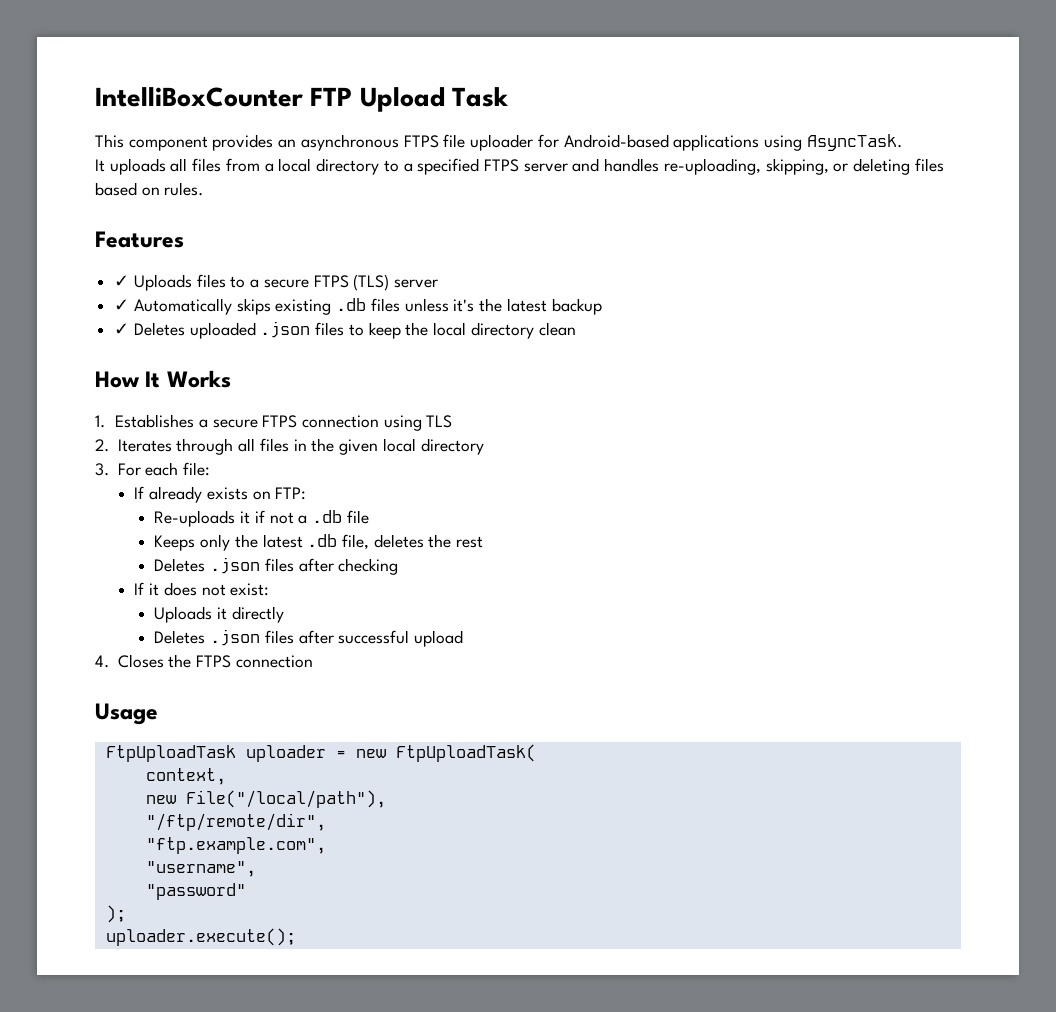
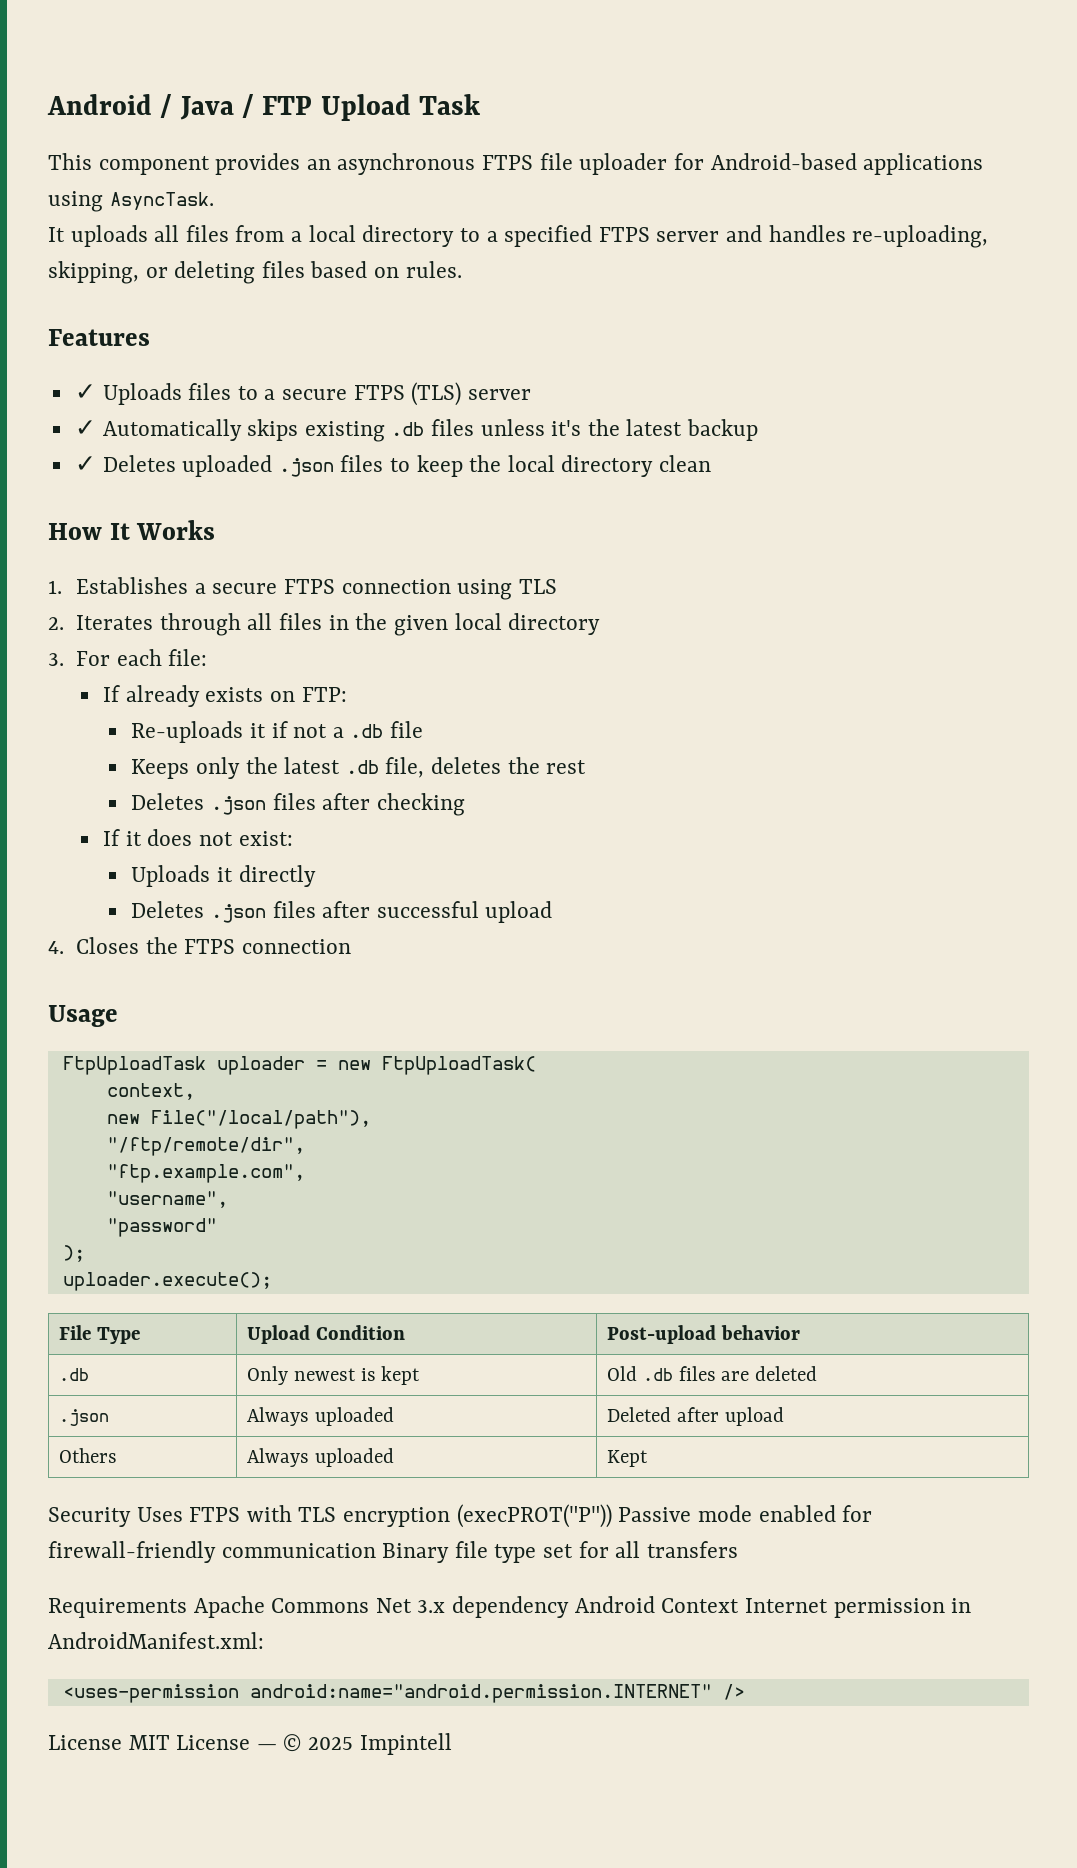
- IntelliBoxCounter FTP Upload Task
+ Android / Java / FTP Upload Task
+ File Type | Upload Condition | Post-upload behavior
+ .db | Only newest is kept | Old .db files are deleted
+ .json | Always uploaded | Deleted after upload
+ Others | Always uploaded | Kept
+ Security Uses FTPS with TLS encryption (execPROT("P")) Passive mode enabled for firewall-friendly communication Binary file type set for all transfers
+ Requirements Apache Commons Net 3.x dependency Android Context Internet permission in AndroidManifest.xml:
+ <uses-permission android:name="android.permission.INTERNET" />
+ License MIT License — © 2025 Impintell

